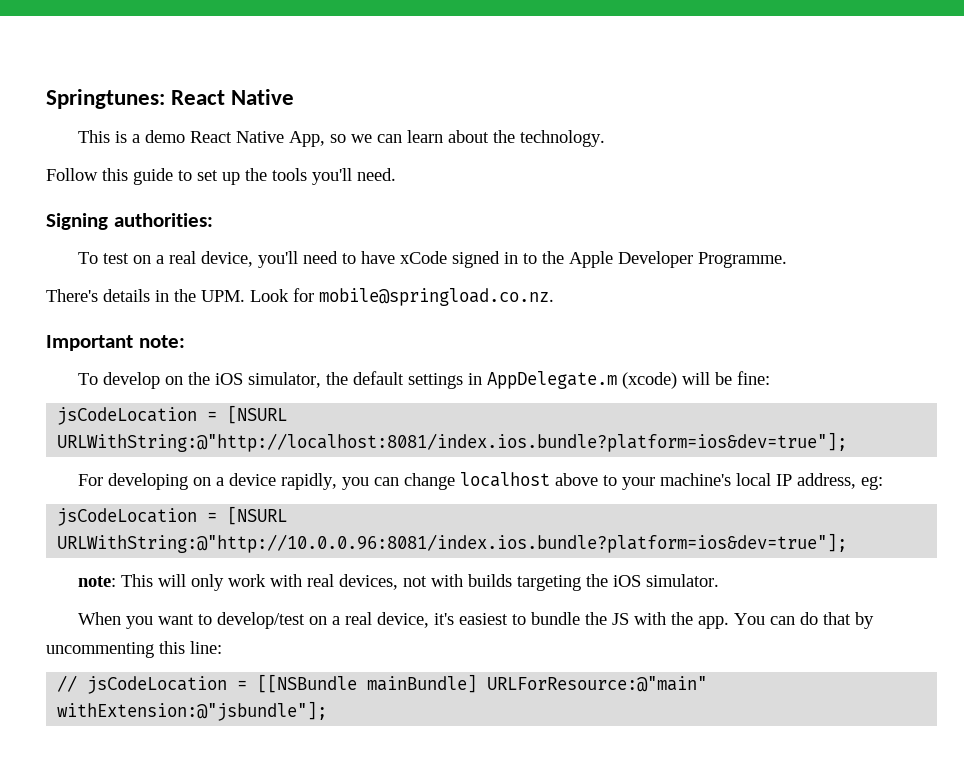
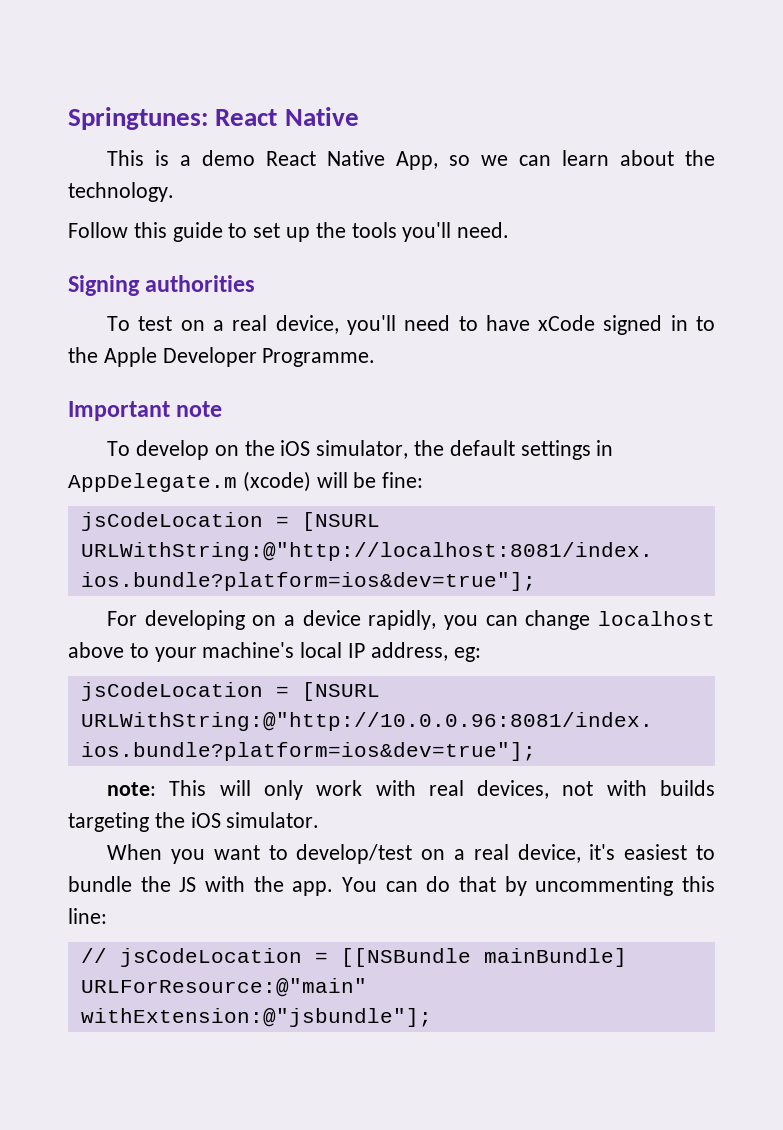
- Signing authorities:
+ Signing authorities
- There's details in the UPM. Look for mobile@springload.co.nz.
- Important note:
+ Important note

